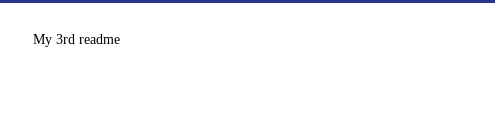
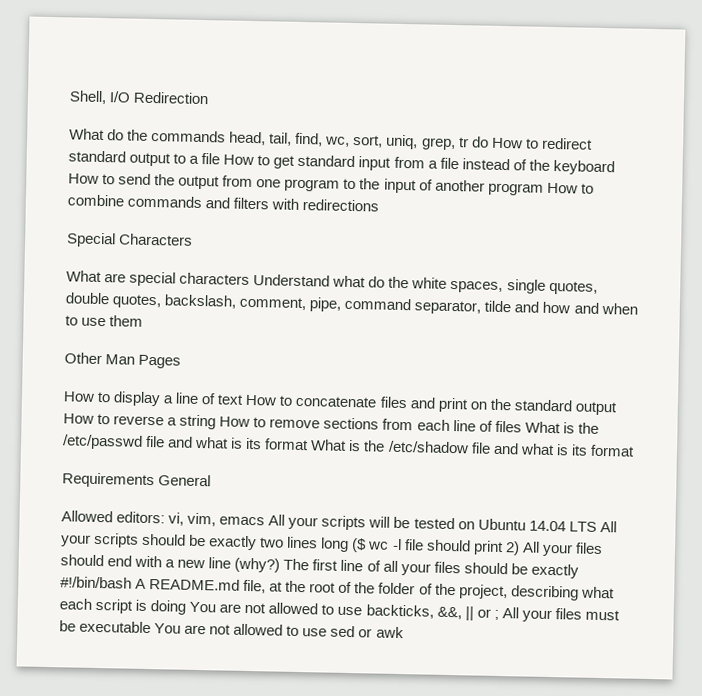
- My 3rd readme
+ Shell, I/O Redirection
+ What do the commands head, tail, find, wc, sort, uniq, grep, tr do How to redirect standard output to a file How to get standard input from a file instead of the keyboard How to send the output from one program to the input of another program How to combine commands and filters with redirections
+ Special Characters
+ What are special characters Understand what do the white spaces, single quotes, double quotes, backslash, comment, pipe, command separator, tilde and how and when to use them
+ Other Man Pages
+ How to display a line of text How to concatenate files and print on the standard output How to reverse a string How to remove sections from each line of files What is the /etc/passwd file and what is its format What is the /etc/shadow file and what is its format
+ Requirements General
+ Allowed editors: vi, vim, emacs All your scripts will be tested on Ubuntu 14.04 LTS All your scripts should be exactly two lines long ($ wc -l file should print 2) All your files should end with a new line (why?) The first line of all your files should be exactly #!/bin/bash A README.md file, at the root of the folder of the project, describing what each script is doing You are not allowed to use backticks, &&, || or ; All your files must be executable You are not allowed to use sed or awk

